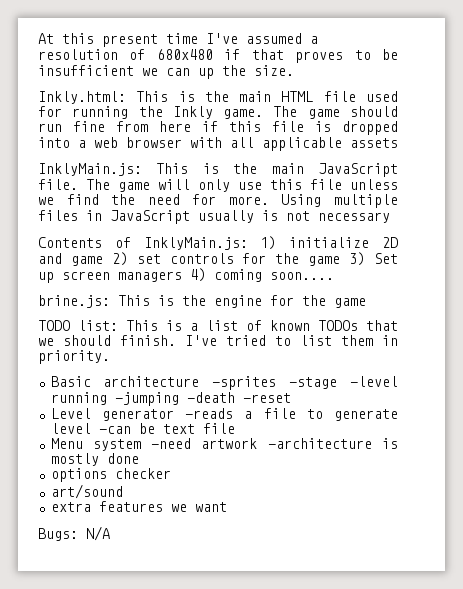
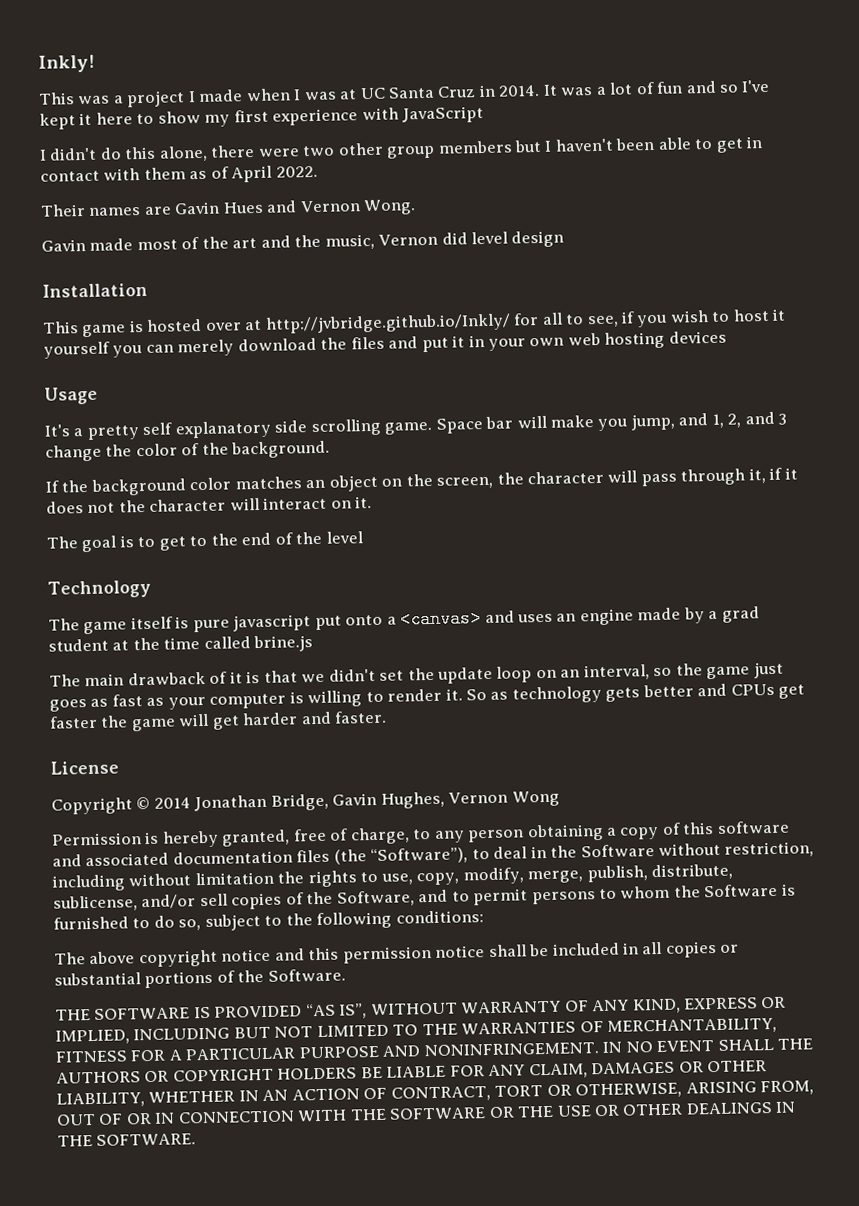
- At this present time I've assumed a resolution of 680x480 if that proves to be insufficient we can up the size.
- Inkly.html: This is the main HTML file used for running the Inkly game. The game should run fine from here if this file is dropped into a web browser with all applicable assets
- InklyMain.js: This is the main JavaScript file. The game will only use this file unless we find the need for more. Using multiple files in JavaScript usually is not necessary
- Contents of InklyMain.js: 1) initialize 2D and game 2) set controls for the game 3) Set up screen managers 4) coming soon....
- brine.js: This is the engine for the game
- TODO list: This is a list of known TODOs that we should finish. I've tried to list them in priority.
- Basic architecture -sprites -stage -level running -jumping -death -reset
- Level generator -reads a file to generate level -can be text file
- Menu system -need artwork -architecture is mostly done
- options checker
- art/sound
- extra features we want
- Bugs: N/A
+ Inkly!
+ This was a project I made when I was at UC Santa Cruz in 2014. It was a lot of fun and so I've kept it here to show my first experience with JavaScript
+ I didn't do this alone, there were two other group members but I haven't been able to get in contact with them as of April 2022.
+ Their names are Gavin Hues and Vernon Wong.
+ Gavin made most of the art and the music, Vernon did level design
+ Installation
+ This game is hosted over at http://jvbridge.github.io/Inkly/ for all to see, if you wish to host it yourself you can merely download the files and put it in your own web hosting devices
+ Usage
+ It's a pretty self explanatory side scrolling game. Space bar will make you jump, and 1, 2, and 3 change the color of the background.
+ If the background color matches an object on the screen, the character will pass through it, if it does not the character will interact on it.
+ The goal is to get to the end of the level
+ Technology
+ The game itself is pure javascript put onto a <canvas> and uses an engine made by a grad student at the time called brine.js
+ The main drawback of it is that we didn't set the update loop on an interval, so the game just goes as fast as your computer is willing to render it. So as technology gets better and CPUs get faster the game will get harder and faster.
+ License
+ Copyright © 2014 Jonathan Bridge, Gavin Hughes, Vernon Wong
+ Permission is hereby granted, free of charge, to any person obtaining a copy of this software and associated documentation files (the “Software”), to deal in the Software without restriction, including without limitation the rights to use, copy, modify, merge, publish, distribute, sublicense, and/or sell copies of the Software, and to permit persons to whom the Software is furnished to do so, subject to the following conditions:
+ The above copyright notice and this permission notice shall be included in all copies or substantial portions of the Software.
+ THE SOFTWARE IS PROVIDED “AS IS”, WITHOUT WARRANTY OF ANY KIND, EXPRESS OR IMPLIED, INCLUDING BUT NOT LIMITED TO THE WARRANTIES OF MERCHANTABILITY, FITNESS FOR A PARTICULAR PURPOSE AND NONINFRINGEMENT. IN NO EVENT SHALL THE AUTHORS OR COPYRIGHT HOLDERS BE LIABLE FOR ANY CLAIM, DAMAGES OR OTHER LIABILITY, WHETHER IN AN ACTION OF CONTRACT, TORT OR OTHERWISE, ARISING FROM, OUT OF OR IN CONNECTION WITH THE SOFTWARE OR THE USE OR OTHER DEALINGS IN THE SOFTWARE.

